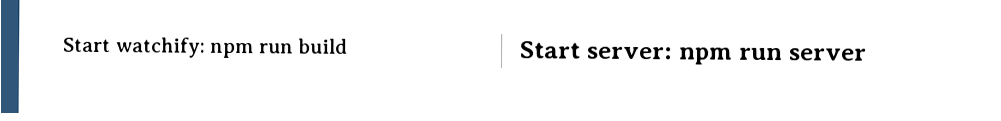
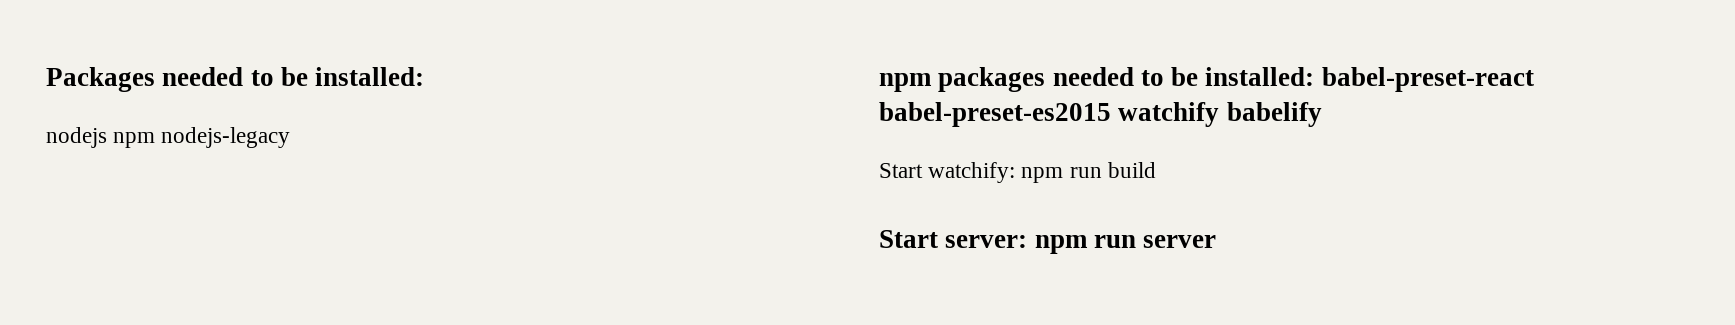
+ Packages needed to be installed:
+ nodejs npm nodejs-legacy
+ npm packages needed to be installed: babel-preset-react babel-preset-es2015 watchify babelify

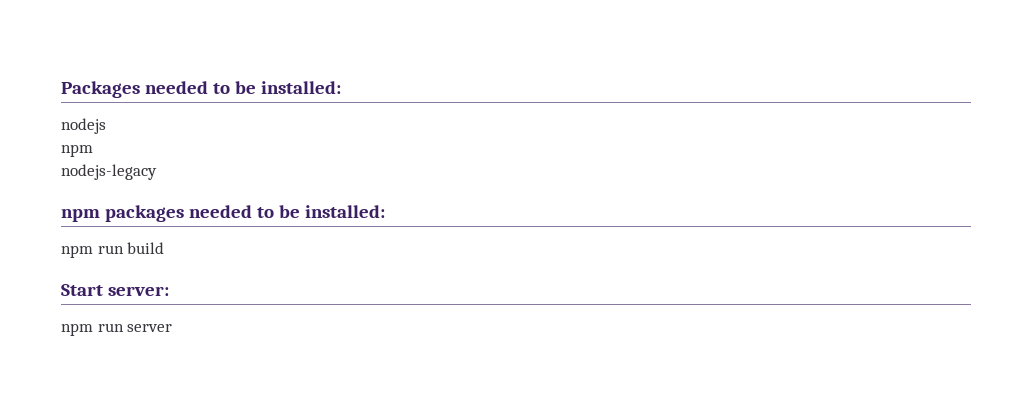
- nodejs npm nodejs-legacy
+ nodejs
+ npm
+ nodejs-legacy
- npm packages needed to be installed: babel-preset-react babel-preset-es2015 watchify babelify
- Start watchify: npm run build
+ npm packages needed to be installed:
+ npm run build
- Start server: npm run server
+ Start server:
+ npm run server

